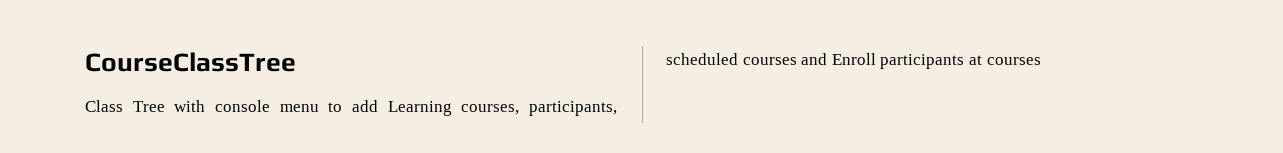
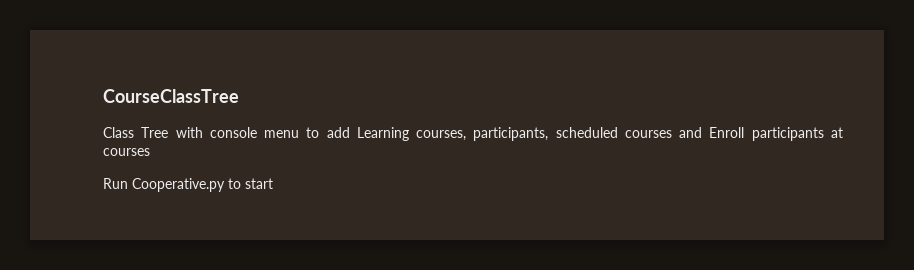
+ Run Cooperative.py to start

